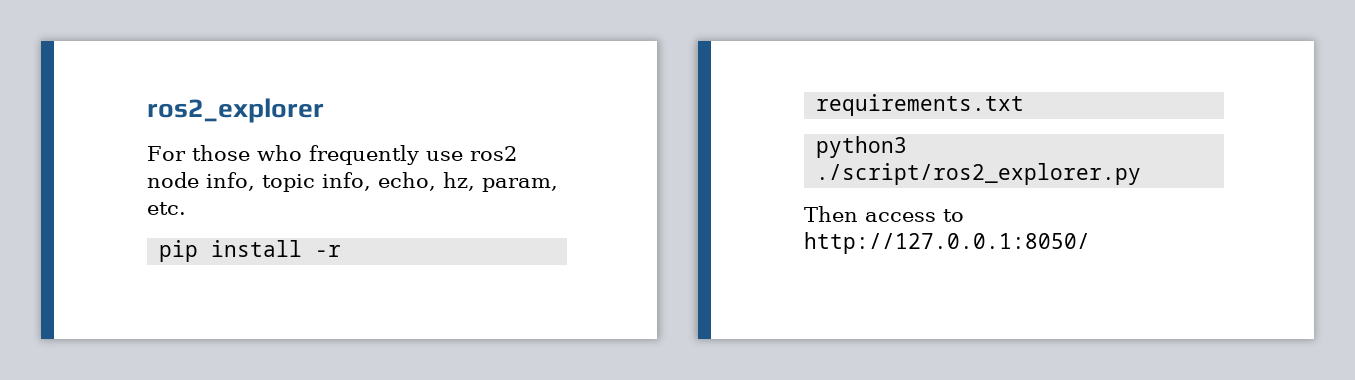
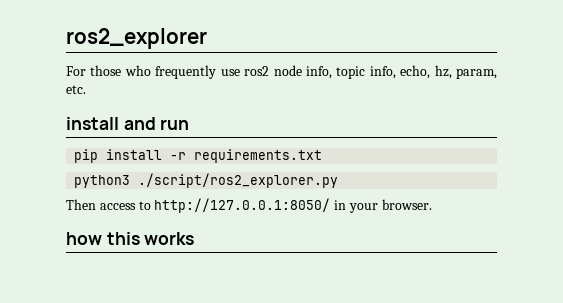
+ install and run
- Then access to http://127.0.0.1:8050/
+ Then access to http://127.0.0.1:8050/ in your browser.
+ how this works

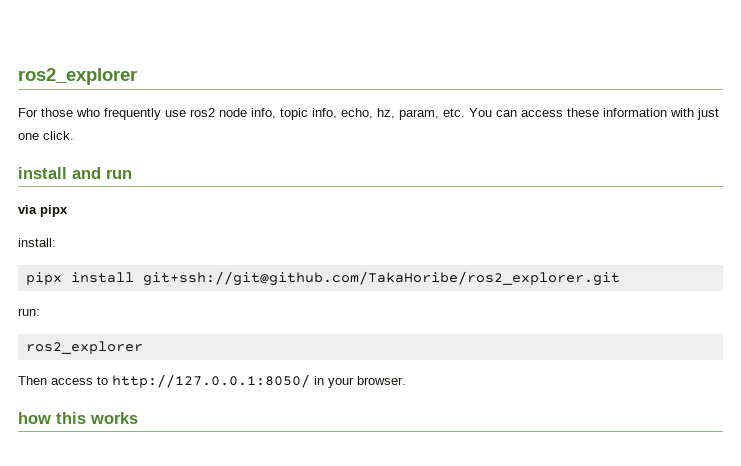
- For those who frequently use ros2 node info, topic info, echo, hz, param, etc.
+ For those who frequently use ros2 node info, topic info, echo, hz, param, etc. You can access these information with just one click.
  install and run
- pip install -r requirements.txt
- python3 ./script/ros2_explorer.py
+ via pipx
+ install:
+ pipx install git+ssh://git@github.com/TakaHoribe/ros2_explorer.git
+ run:
+ ros2_explorer

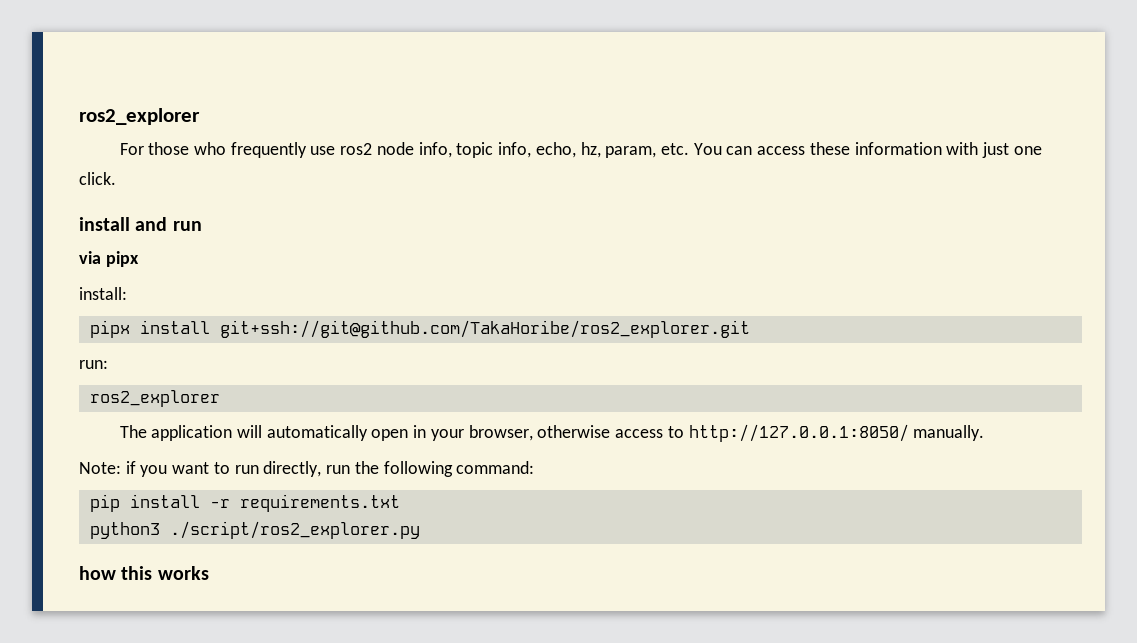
- Then access to http://127.0.0.1:8050/ in your browser.
+ The application will automatically open in your browser, otherwise access to http://127.0.0.1:8050/ manually.
+ Note: if you want to run directly, run the following command:
+ pip install -r requirements.txt
+ python3 ./script/ros2_explorer.py

